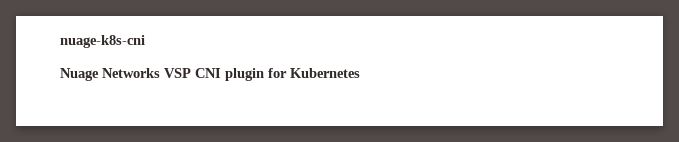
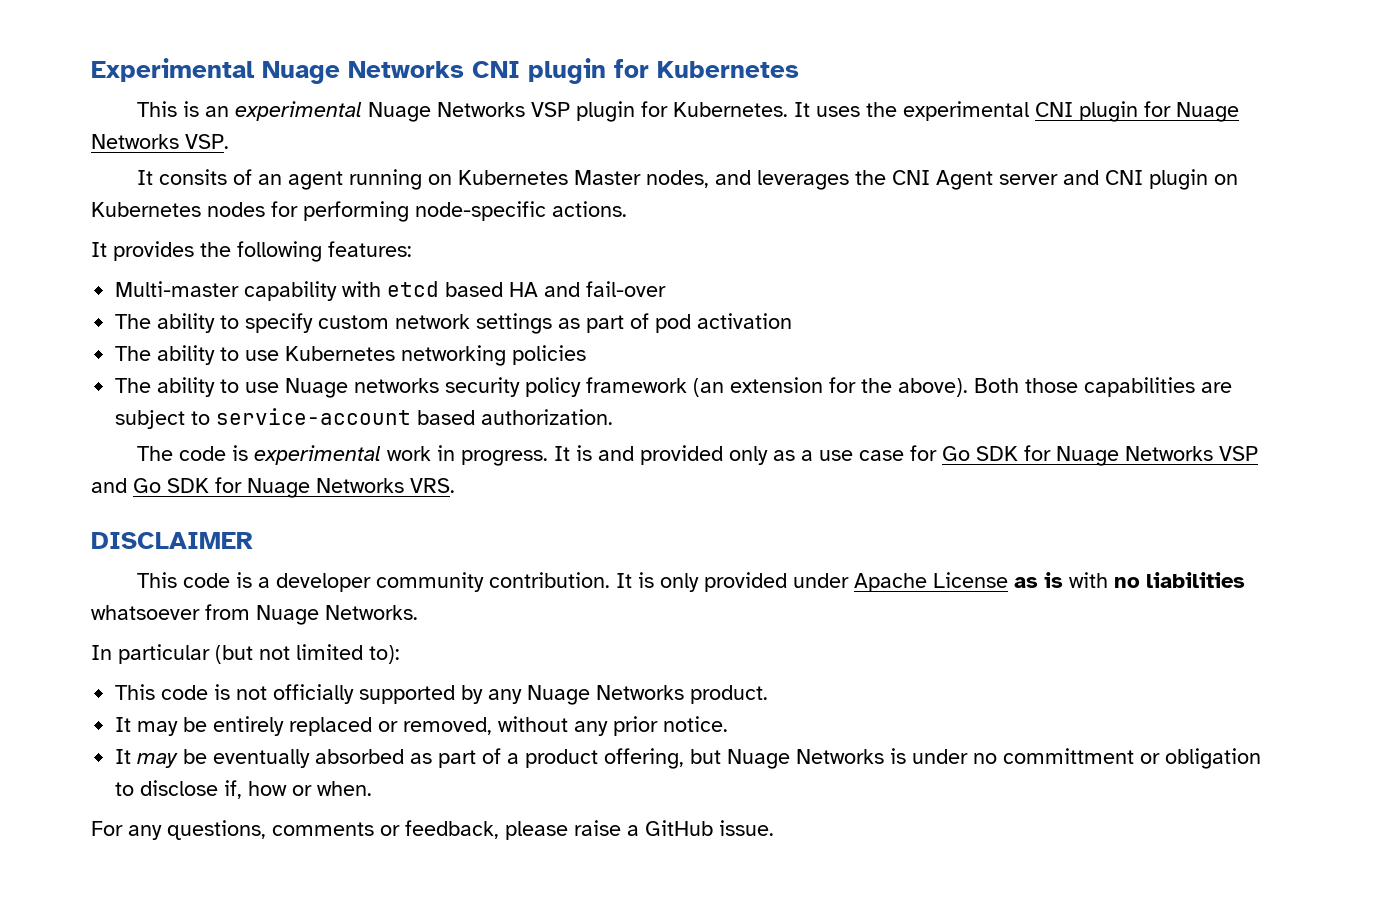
- nuage-k8s-cni
- Nuage Networks VSP CNI plugin for Kubernetes
+ Experimental Nuage Networks CNI plugin for Kubernetes
+ This is an experimental Nuage Networks VSP plugin for Kubernetes. It uses the experimental CNI plugin for Nuage Networks VSP.
+ It consits of an agent running on Kubernetes Master nodes, and leverages the CNI Agent server and CNI plugin on Kubernetes nodes for performing node-specific actions.
+ It provides the following features:
+ Multi-master capability with etcd based HA and fail-over
+ The ability to specify custom network settings as part of pod activation
+ The ability to use Kubernetes networking policies
+ The ability to use Nuage networks security policy framework (an extension for the above). Both those capabilities are subject to service-account based authorization.
+ The code is experimental work in progress. It is and provided only as a use case for Go SDK for Nuage Networks VSP and Go SDK for Nuage Networks VRS.
+ DISCLAIMER
+ This code is a developer community contribution. It is only provided under Apache License as is with no liabilities whatsoever from Nuage Networks.
+ In particular (but not limited to):
+ This code is not officially supported by any Nuage Networks product.
+ It may be entirely replaced or removed, without any prior notice.
+ It may be eventually absorbed as part of a product offering, but Nuage Networks is under no committment or obligation to disclose if, how or when.
+ For any questions, comments or feedback, please raise a GitHub issue.

